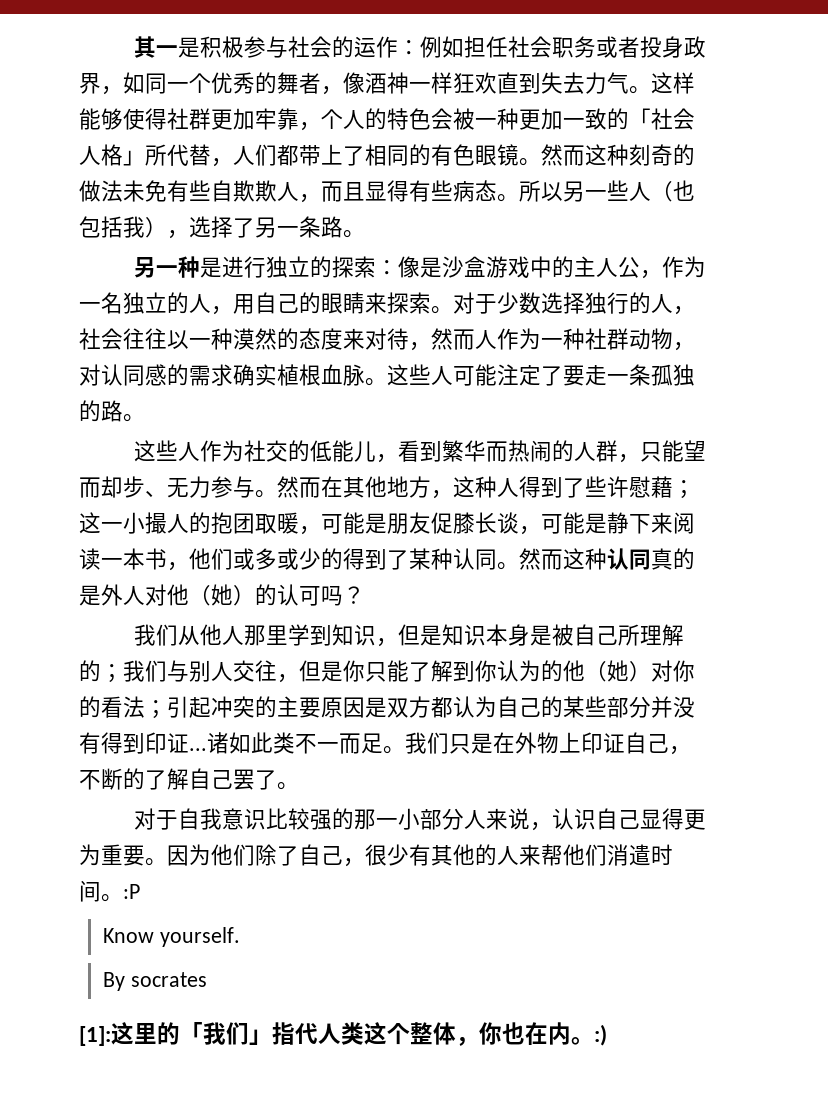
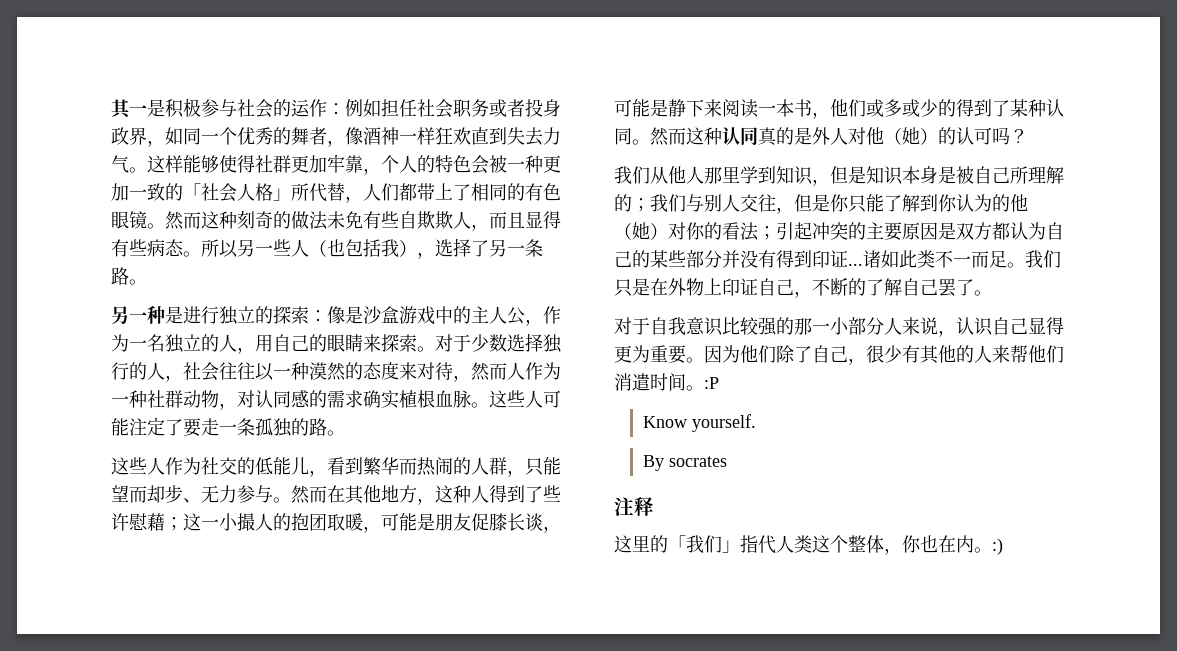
- [1]:这里的「我们」指代人类这个整体，你也在内。:)
+ 注释
+ 这里的「我们」指代人类这个整体，你也在内。:)

